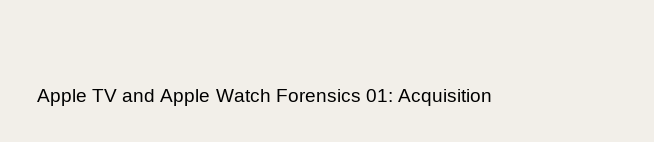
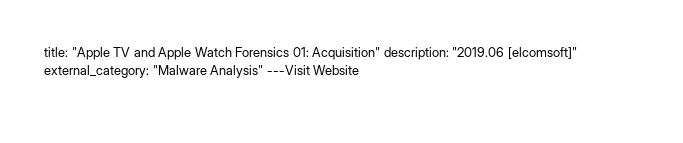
- Apple TV and Apple Watch Forensics 01: Acquisition
+ title: "Apple TV and Apple Watch Forensics 01: Acquisition" description: "2019.06 [elcomsoft]" external_category: "Malware Analysis" ---Visit Website

